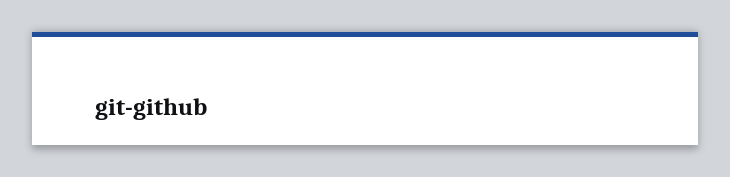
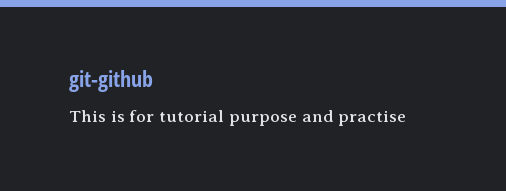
+ This is for tutorial purpose and practise

